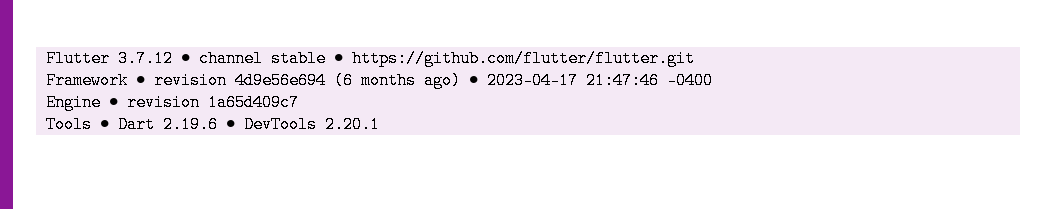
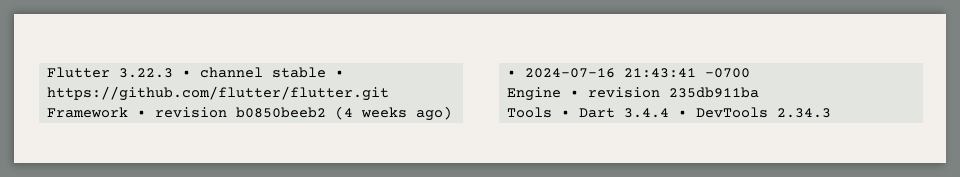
- Flutter 3.7.12 • channel stable • https://github.com/flutter/flutter.git
+ Flutter 3.22.3 • channel stable • https://github.com/flutter/flutter.git
- Framework • revision 4d9e56e694 (6 months ago) • 2023-04-17 21:47:46 -0400
+ Framework • revision b0850beeb2 (4 weeks ago) • 2024-07-16 21:43:41 -0700
- Engine • revision 1a65d409c7
+ Engine • revision 235db911ba
- Tools • Dart 2.19.6 • DevTools 2.20.1
+ Tools • Dart 3.4.4 • DevTools 2.34.3

